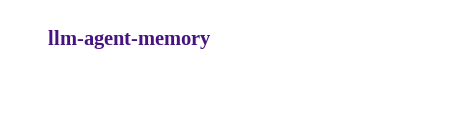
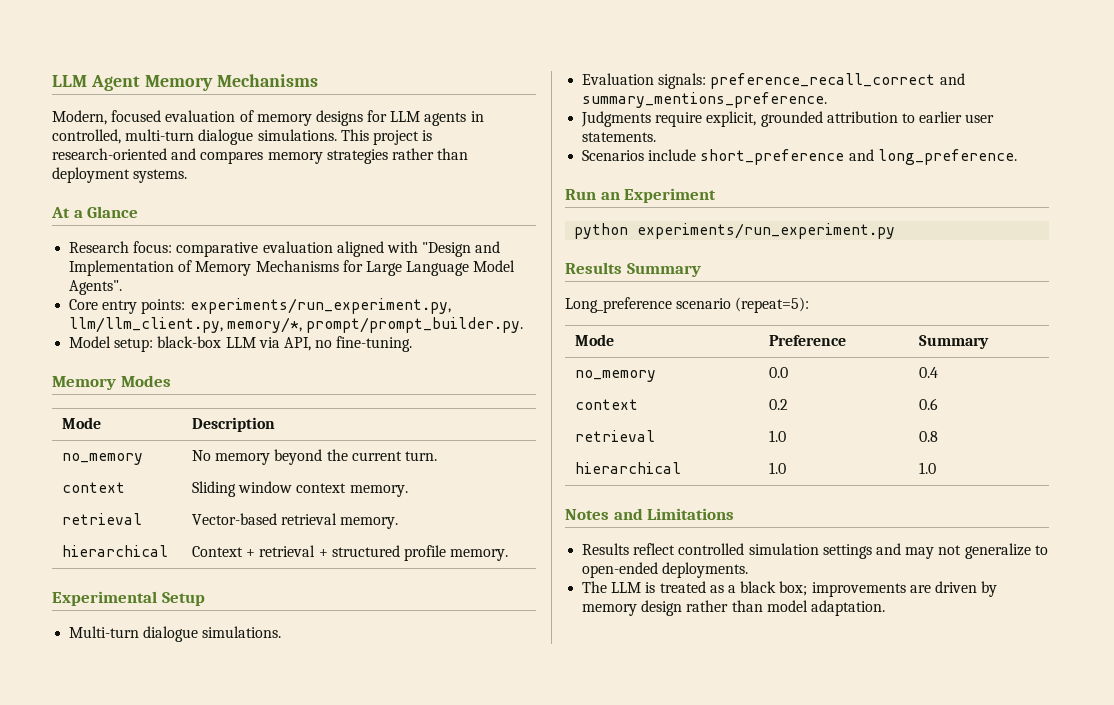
- llm-agent-memory
+ LLM Agent Memory Mechanisms
+ Modern, focused evaluation of memory designs for LLM agents in controlled, multi-turn dialogue simulations. This project is research-oriented and compares memory strategies rather than deployment systems.
+ At a Glance
+ Research focus: comparative evaluation aligned with "Design and Implementation of Memory Mechanisms for Large Language Model Agents".
+ Core entry points: experiments/run_experiment.py, llm/llm_client.py, memory/*, prompt/prompt_builder.py.
+ Model setup: black-box LLM via API, no fine-tuning.
+ Memory Modes
+ Mode | Description
+ no_memory | No memory beyond the current turn.
+ context | Sliding window context memory.
+ retrieval | Vector-based retrieval memory.
+ hierarchical | Context + retrieval + structured profile memory.
+ Experimental Setup
+ Multi-turn dialogue simulations.
+ Evaluation signals: preference_recall_correct and summary_mentions_preference.
+ Judgments require explicit, grounded attribution to earlier user statements.
+ Scenarios include short_preference and long_preference.
+ Run an Experiment
+ python experiments/run_experiment.py
+ Results Summary
+ Long_preference scenario (repeat=5):
+ Mode | Preference | Summary
+ no_memory | 0.0 | 0.4
+ context | 0.2 | 0.6
+ retrieval | 1.0 | 0.8
+ hierarchical | 1.0 | 1.0
+ Notes and Limitations
+ Results reflect controlled simulation settings and may not generalize to open-ended deployments.
+ The LLM is treated as a black box; improvements are driven by memory design rather than model adaptation.

